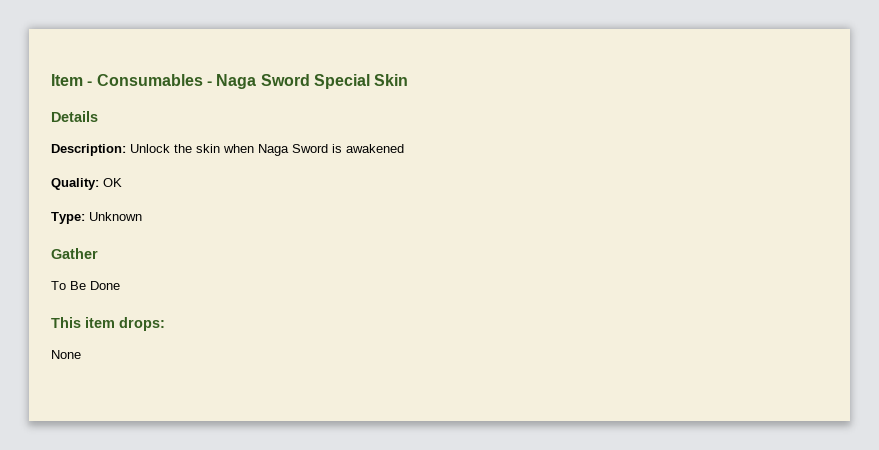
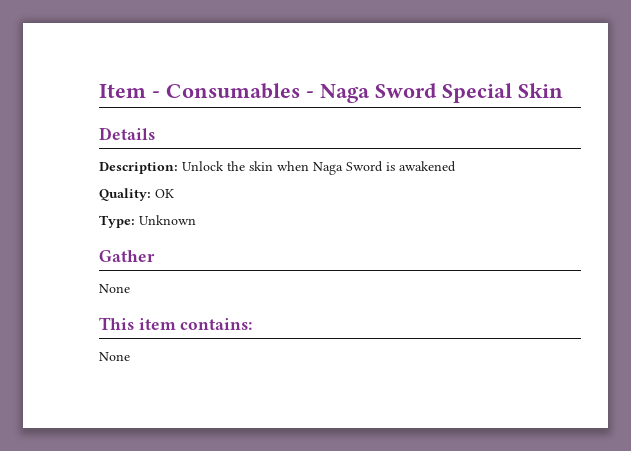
  Gather
- To Be Done
+ None
- This item drops:
+ This item contains:

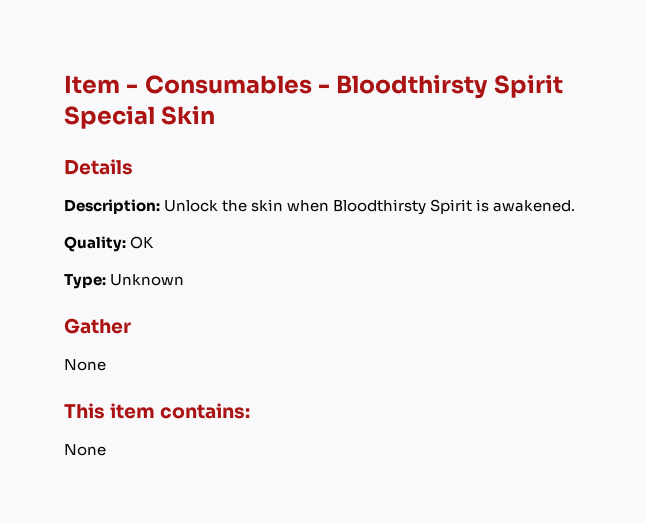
- Item - Consumables - Naga Sword Special Skin
+ Item - Consumables - Bloodthirsty Spirit Special Skin
- Description: Unlock the skin when Naga Sword is awakened
+ Description: Unlock the skin when Bloodthirsty Spirit is awakened.

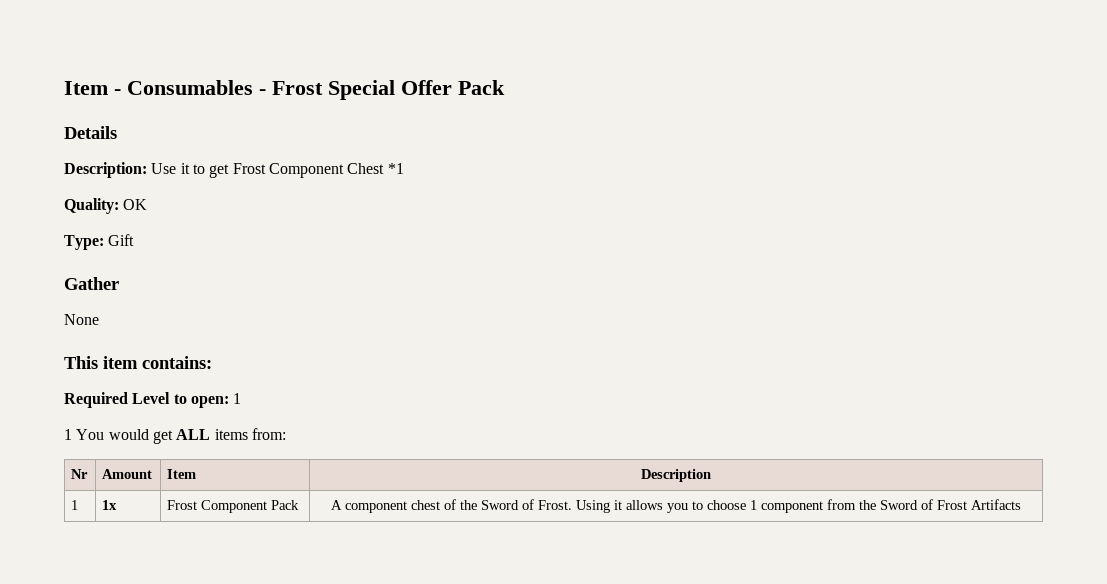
- Item - Consumables - Bloodthirsty Spirit Special Skin
+ Item - Consumables - Frost Special Offer Pack
  Details
- Description: Unlock the skin when Bloodthirsty Spirit is awakened.
+ Description: Use it to get Frost Component Chest *1
- Type: Unknown
+ Type: Gift
  This item contains:
- None
+ Required Level to open: 1
+ 1 You would get ALL items from:
+ Nr | Amount | Item | Description
+ 1 | 1x | Frost Component Pack | A component chest of the Sword of Frost. Using it allows you to choose 1 component from the Sword of Frost Artifacts

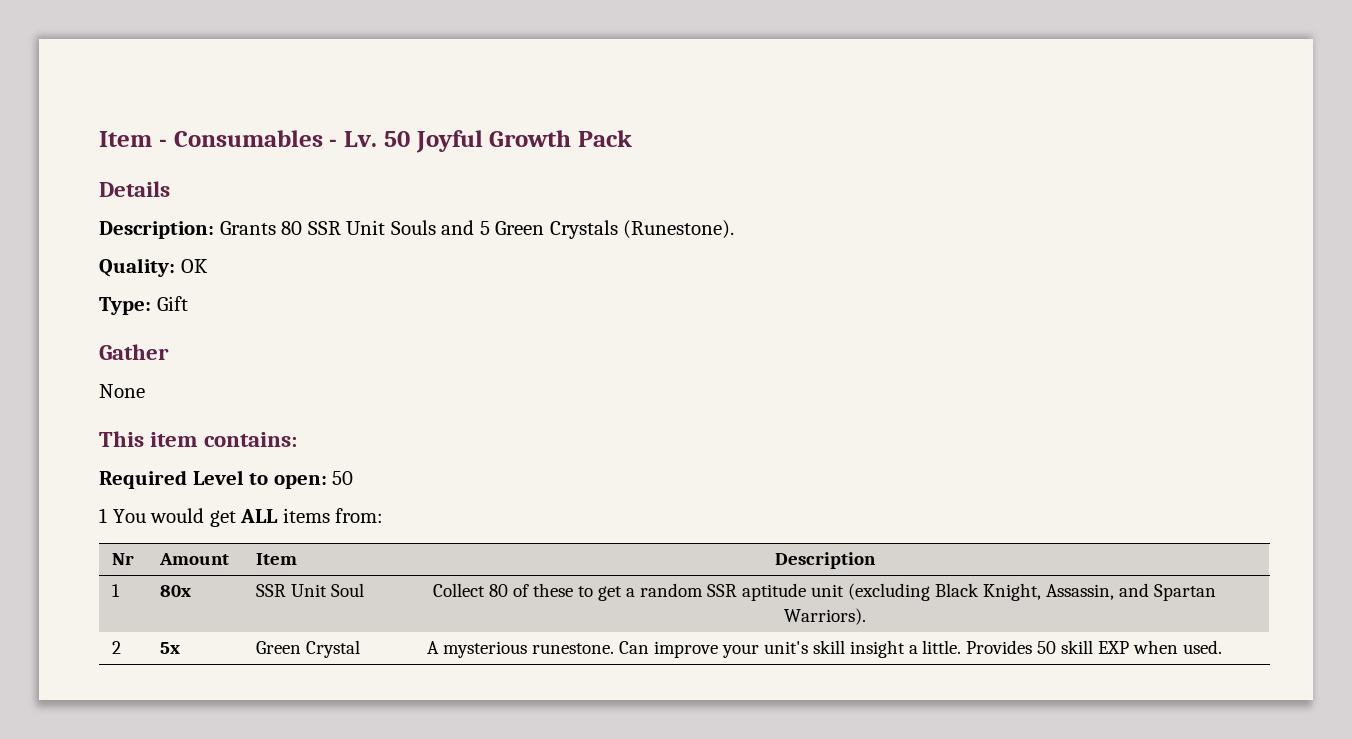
- Item - Consumables - Frost Special Offer Pack
+ Item - Consumables - Lv. 50 Joyful Growth Pack
- Description: Use it to get Frost Component Chest *1
+ Description: Grants 80 SSR Unit Souls and 5 Green Crystals (Runestone).
- Required Level to open: 1
+ Required Level to open: 50
- 1 | 1x | Frost Component Pack | A component chest of the Sword of Frost. Using it allows you to choose 1 component from the Sword of Frost Artifacts
+ 1 | 80x | SSR Unit Soul | Collect 80 of these to get a random SSR aptitude unit (excluding Black Knight, Assassin, and Spartan Warriors).
+ 2 | 5x | Green Crystal | A mysterious runestone. Can improve your unit's skill insight a little. Provides 50 skill EXP when used.

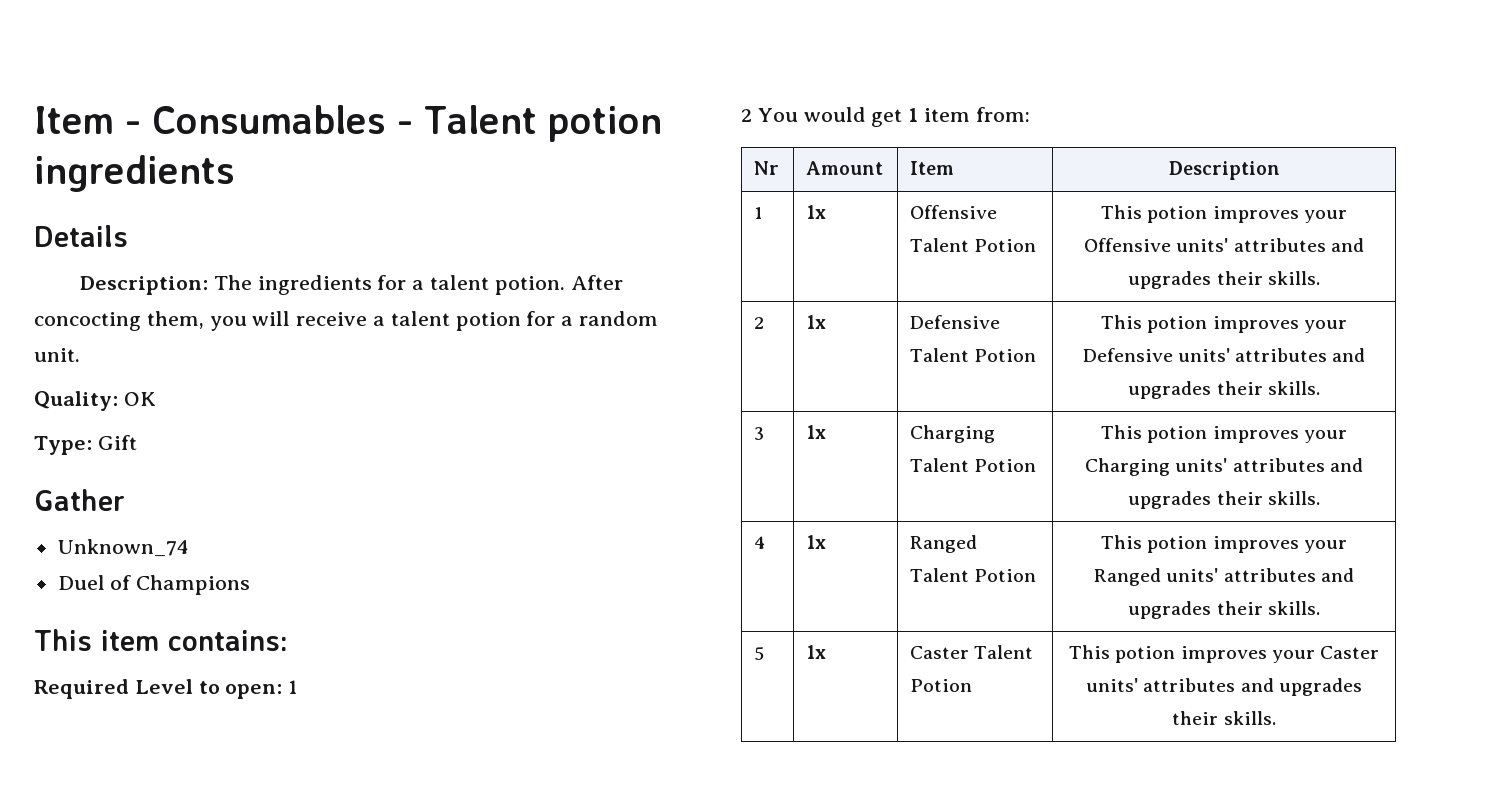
- Item - Consumables - Lv. 50 Joyful Growth Pack
+ Item - Consumables - Talent potion ingredients
  Details
- Description: Grants 80 SSR Unit Souls and 5 Green Crystals (Runestone).
+ Description: The ingredients for a talent potion. After concocting them, you will receive a talent potion for a random unit.
- None
+ Unknown_74
+ Duel of Champions
- Required Level to open: 50
- 1 You would get ALL items from:
+ Required Level to open: 1
+ 2 You would get 1 item from:
- 1 | 80x | SSR Unit Soul | Collect 80 of these to get a random SSR aptitude unit (excluding Black Knight, Assassin, and Spartan Warriors).
- 2 | 5x | Green Crystal | A mysterious runestone. Can improve your unit's skill insight a little. Provides 50 skill EXP when used.
+ 1 | 1x | Offensive Talent Potion | This potion improves your Offensive units' attributes and upgrades their skills.
+ 2 | 1x | Defensive Talent Potion | This potion improves your Defensive units' attributes and upgrades their skills.
+ 3 | 1x | Charging Talent Potion | This potion improves your Charging units' attributes and upgrades their skills.
+ 4 | 1x | Ranged Talent Potion | This potion improves your Ranged units' attributes and upgrades their skills.
+ 5 | 1x | Caster Talent Potion | This potion improves your Caster units' attributes and upgrades their skills.

